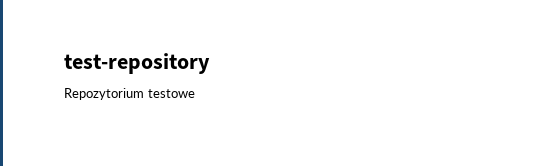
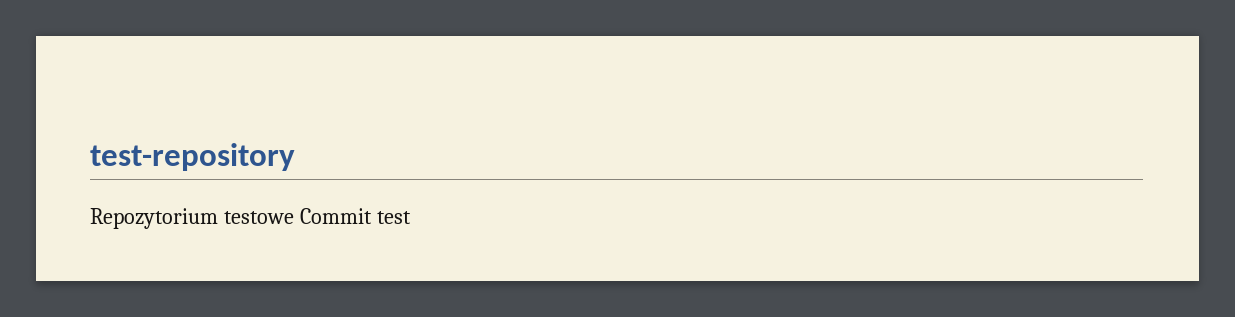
- Repozytorium testowe
+ Repozytorium testowe Commit test

